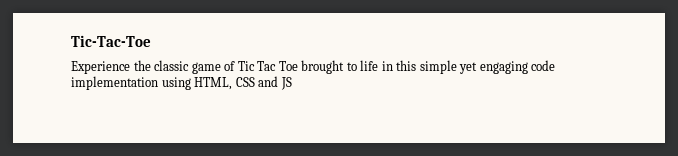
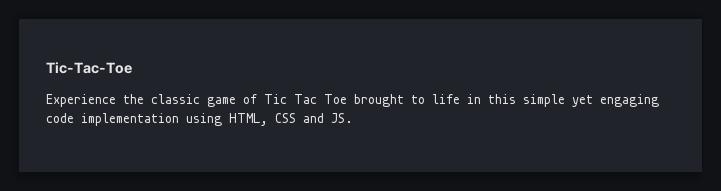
- Experience the classic game of Tic Tac Toe brought to life in this simple yet engaging code implementation using HTML, CSS and JS
+ Experience the classic game of Tic Tac Toe brought to life in this simple yet engaging code implementation using HTML, CSS and JS.

